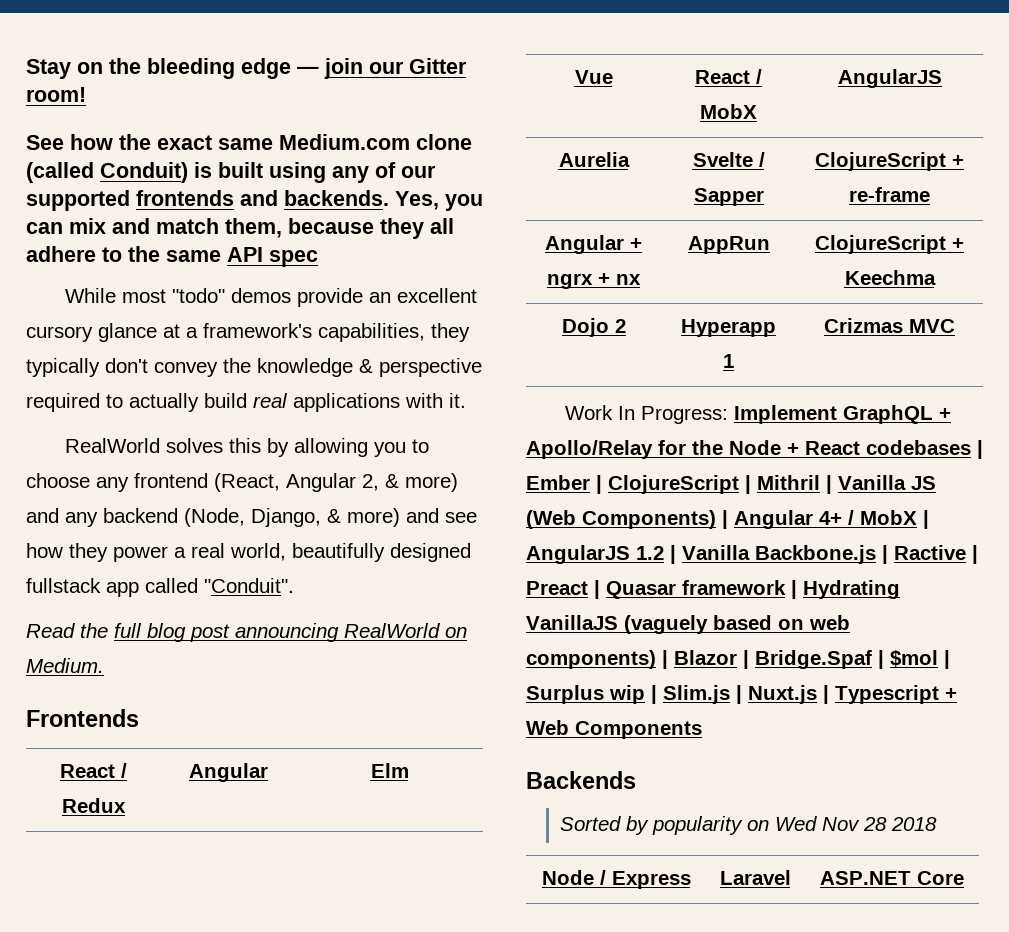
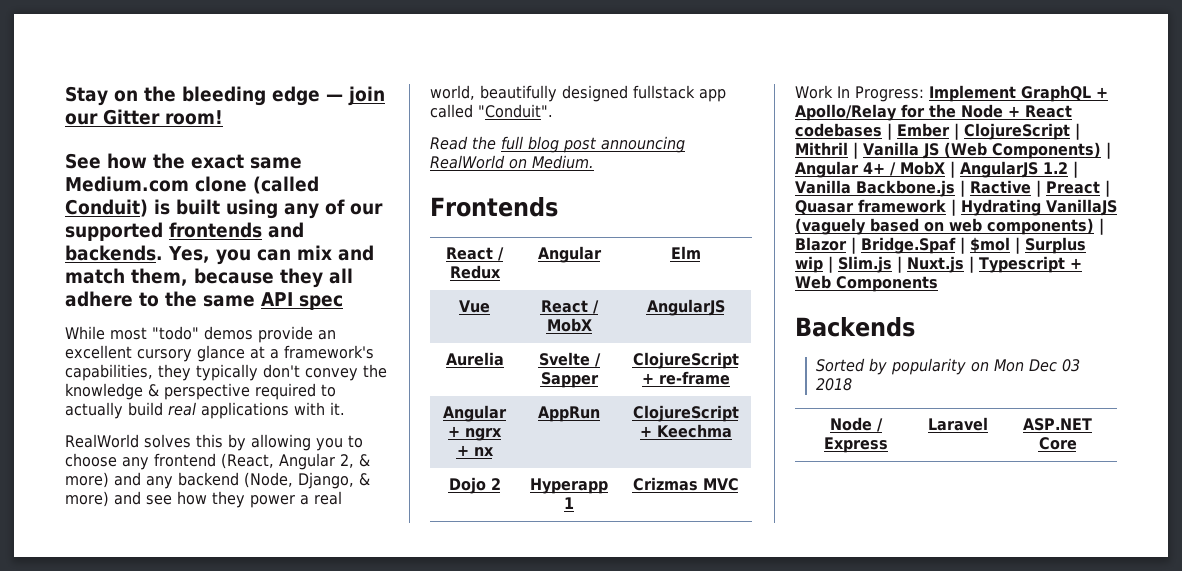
- Sorted by popularity on Wed Nov 28 2018
+ Sorted by popularity on Mon Dec 03 2018

